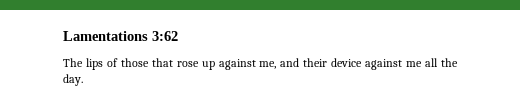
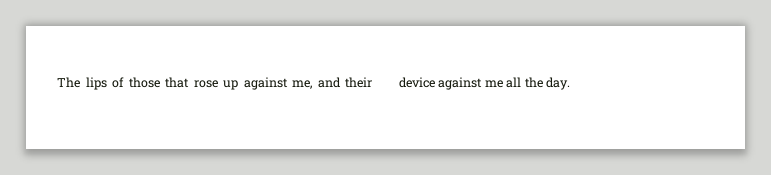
- Lamentations 3:62

